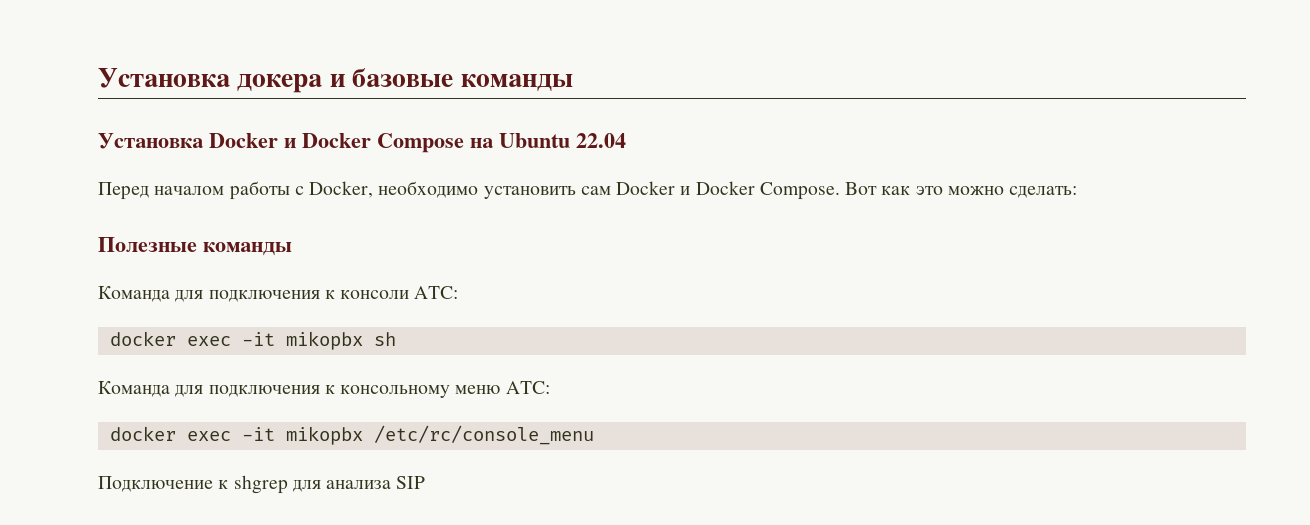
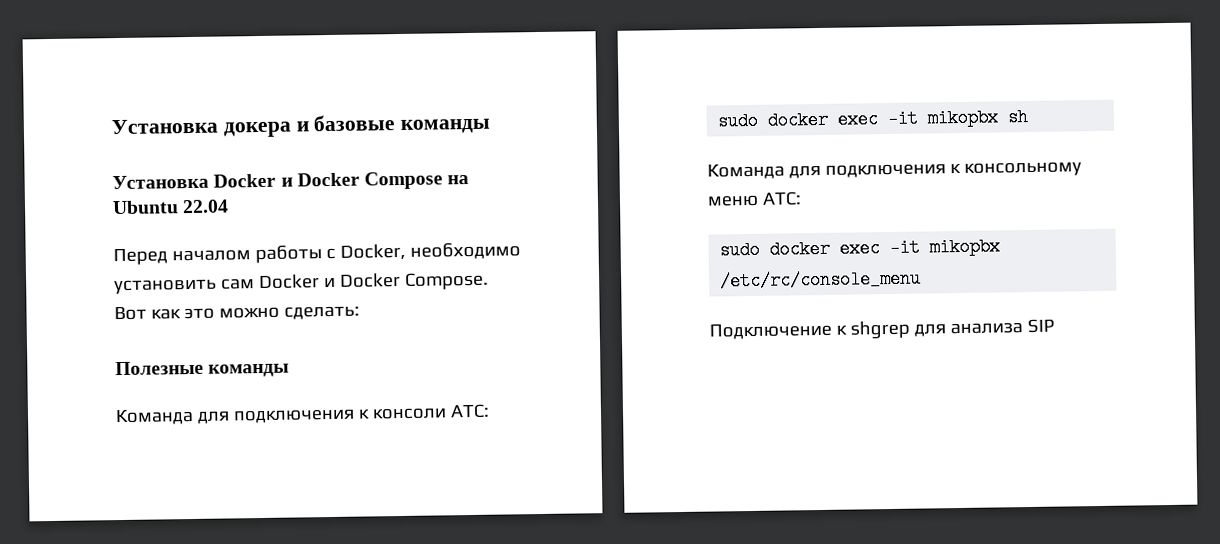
- docker exec -it mikopbx sh
+ sudo docker exec -it mikopbx sh
- docker exec -it mikopbx /etc/rc/console_menu
+ sudo docker exec -it mikopbx /etc/rc/console_menu

